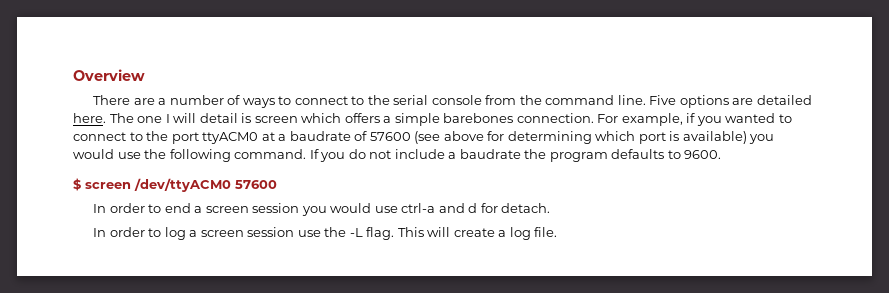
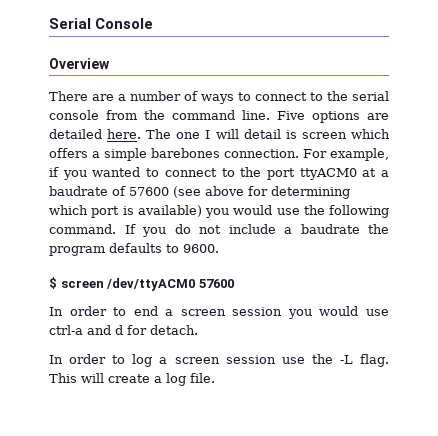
+ Serial Console

